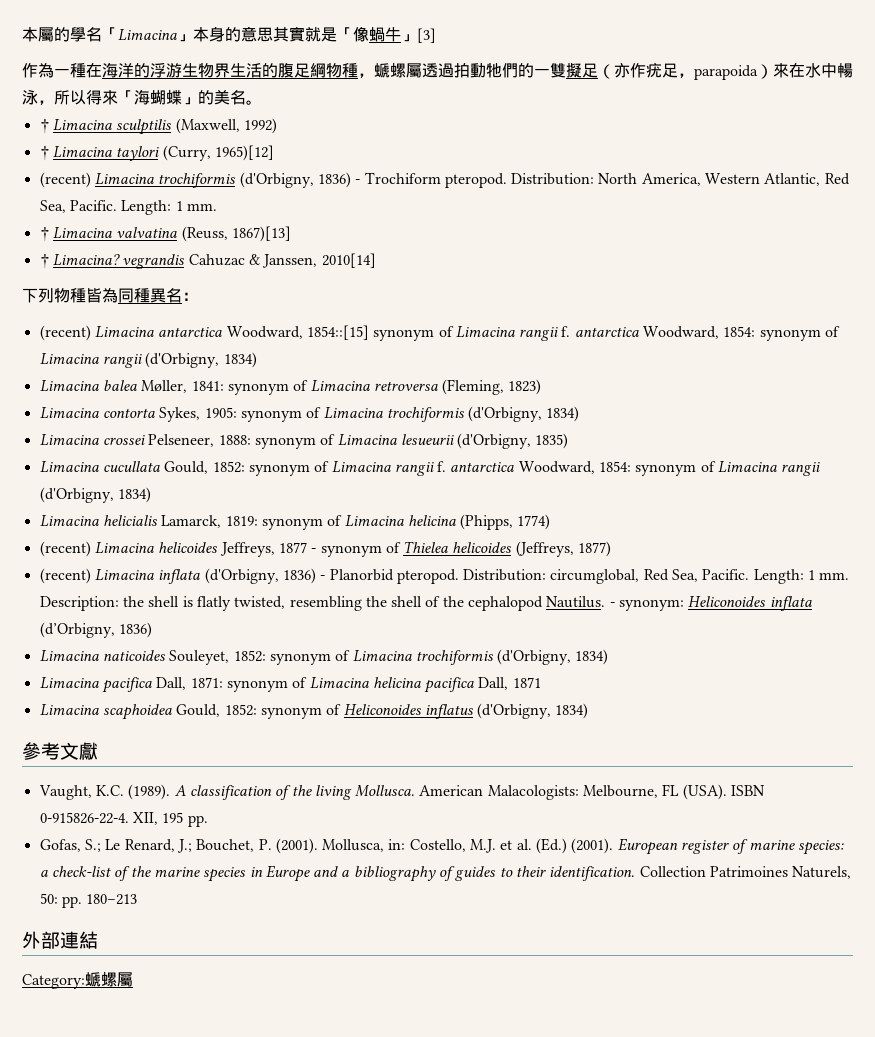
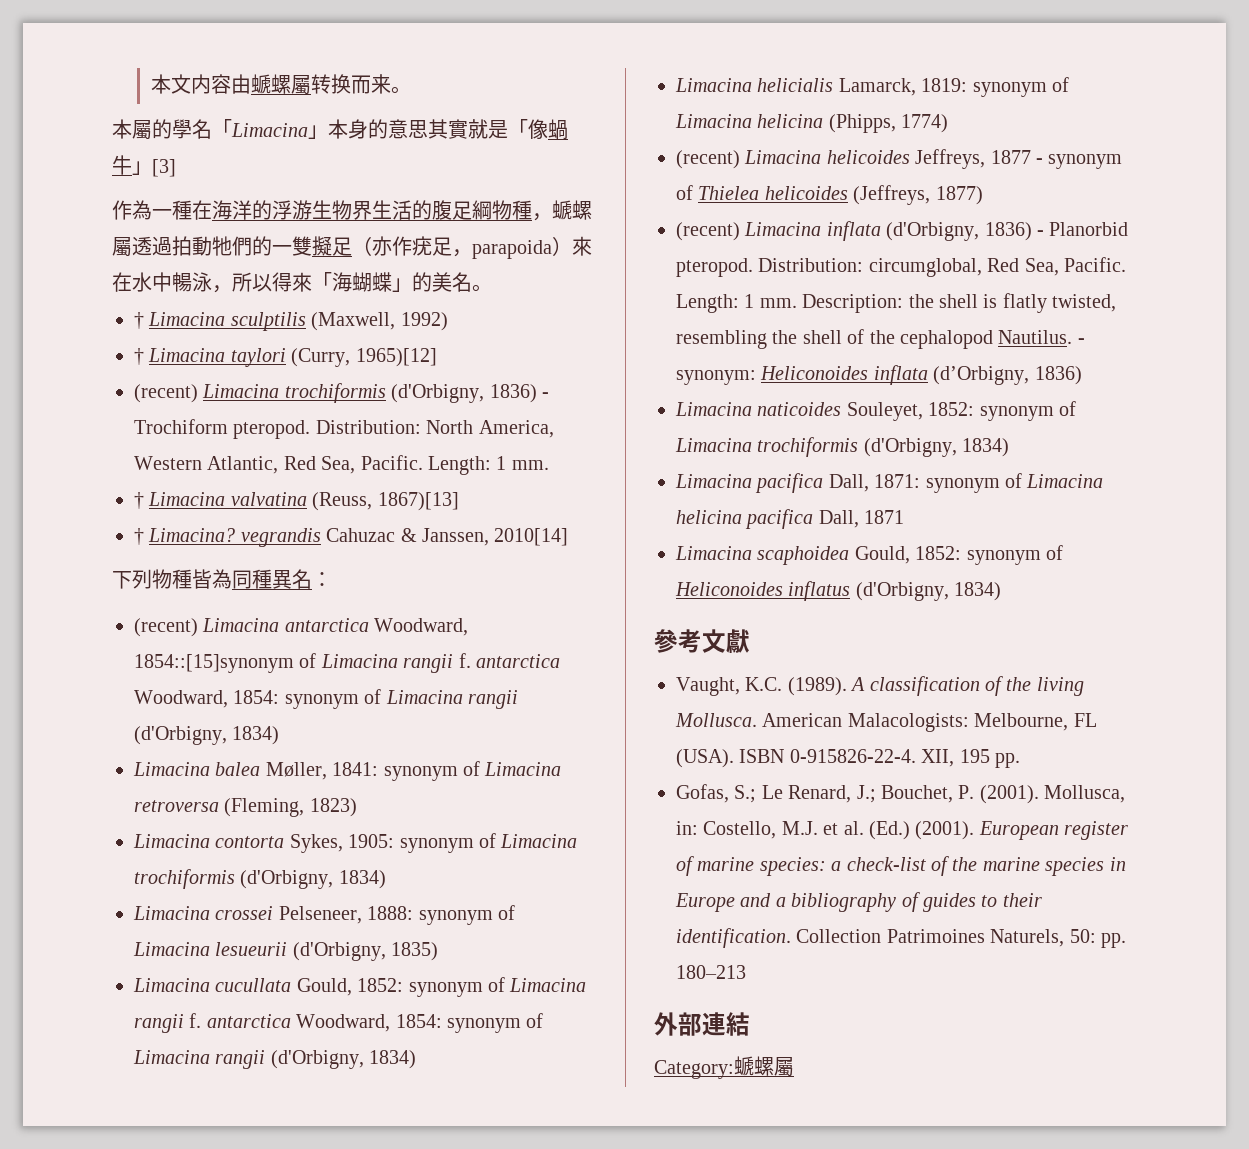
+ 本文内容由螔螺屬转换而来。
- (recent) Limacina antarctica Woodward, 1854::[15] synonym of Limacina rangii f. antarctica Woodward, 1854: synonym of Limacina rangii (d'Orbigny, 1834)
+ (recent) Limacina antarctica Woodward, 1854::[15]synonym of Limacina rangii f. antarctica Woodward, 1854: synonym of Limacina rangii (d'Orbigny, 1834)

